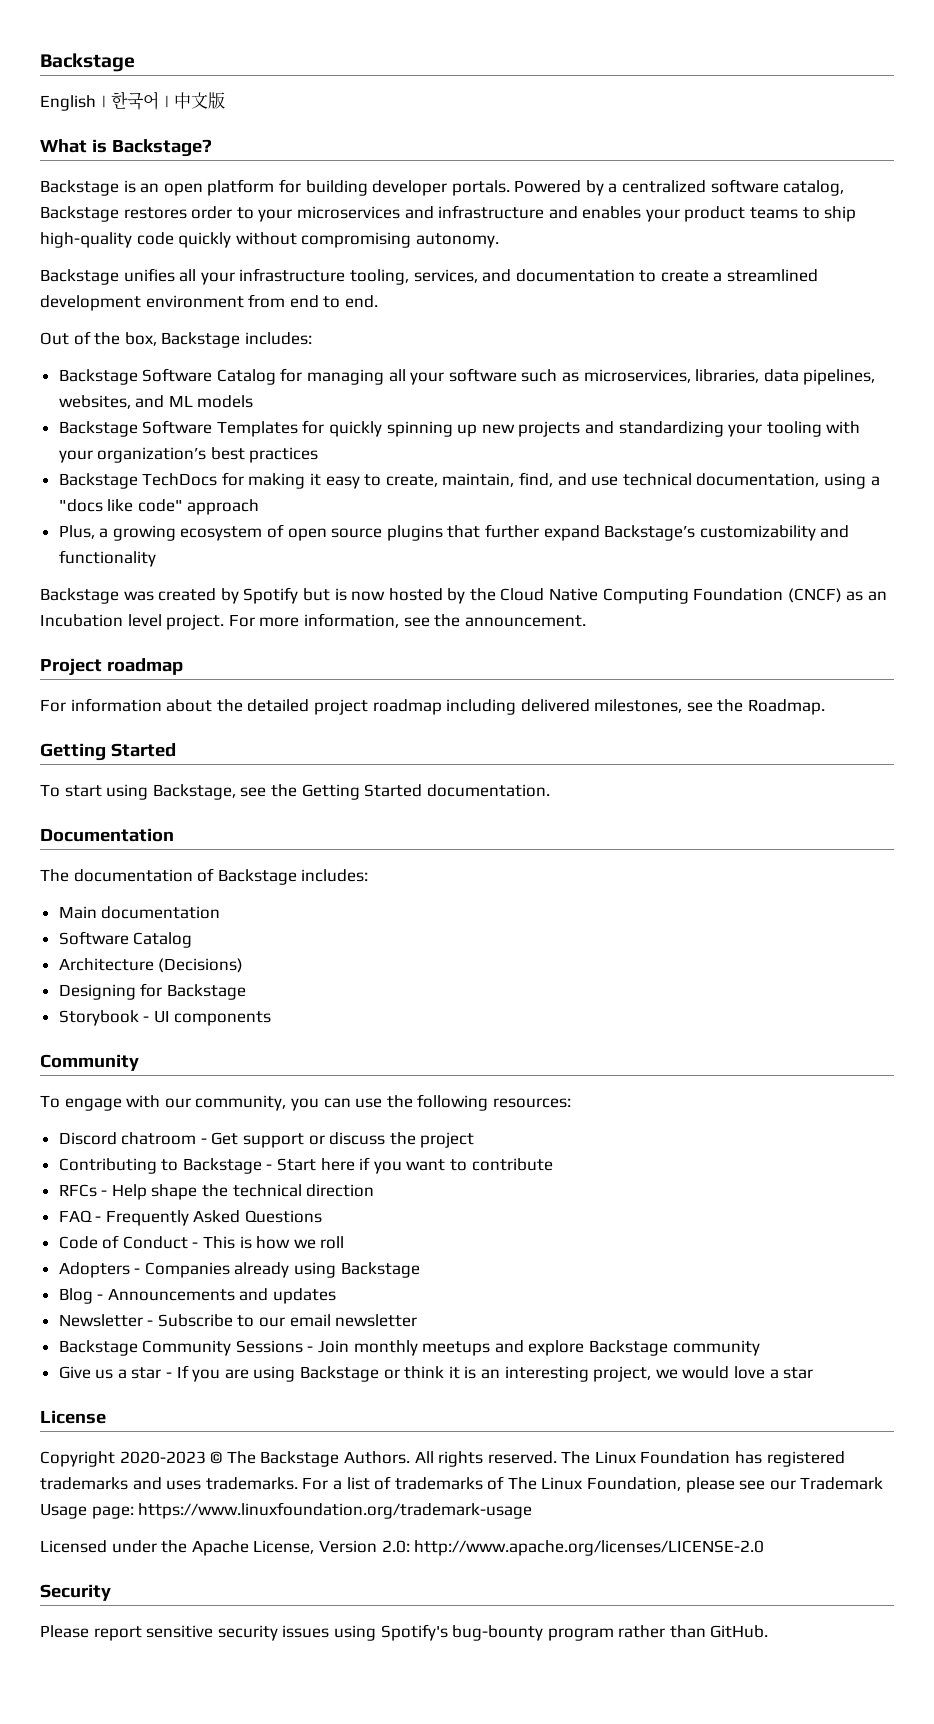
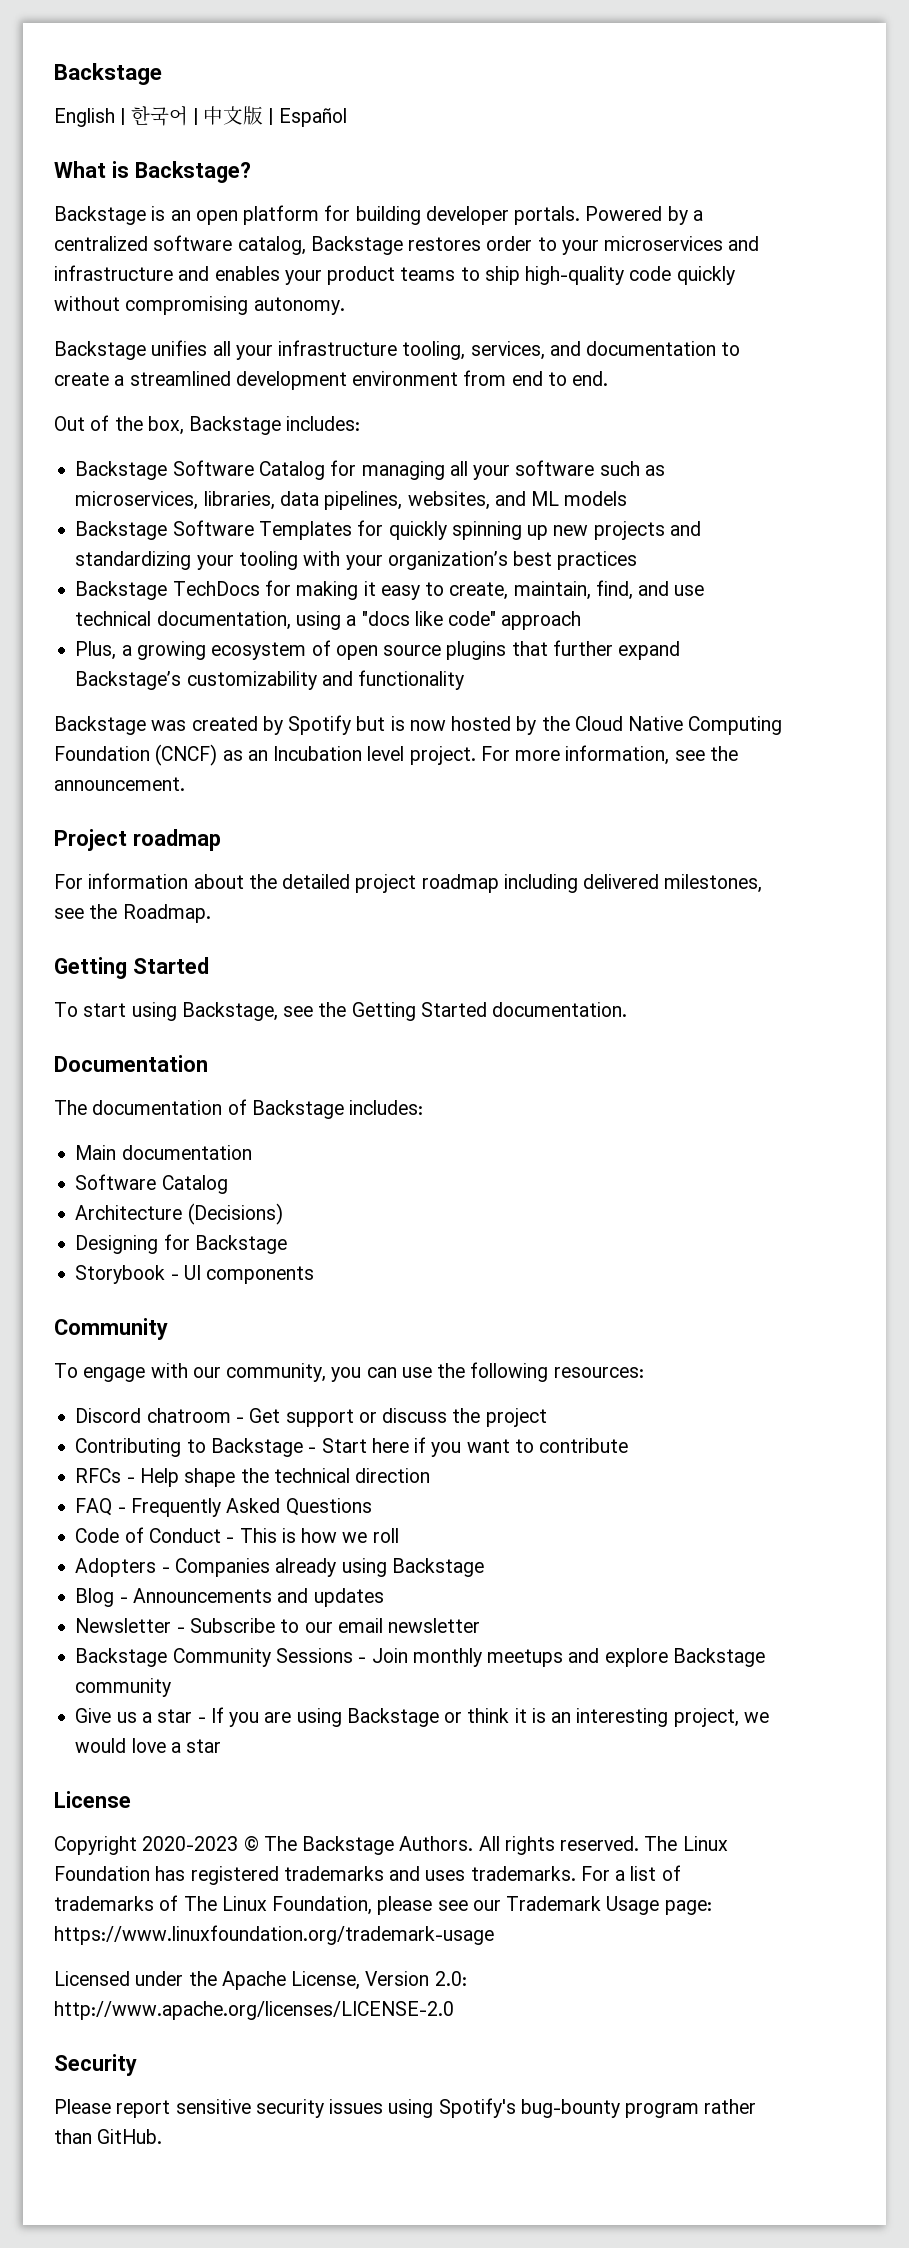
- English | 한국어 | 中文版
+ English | 한국어 | 中文版 | Español

